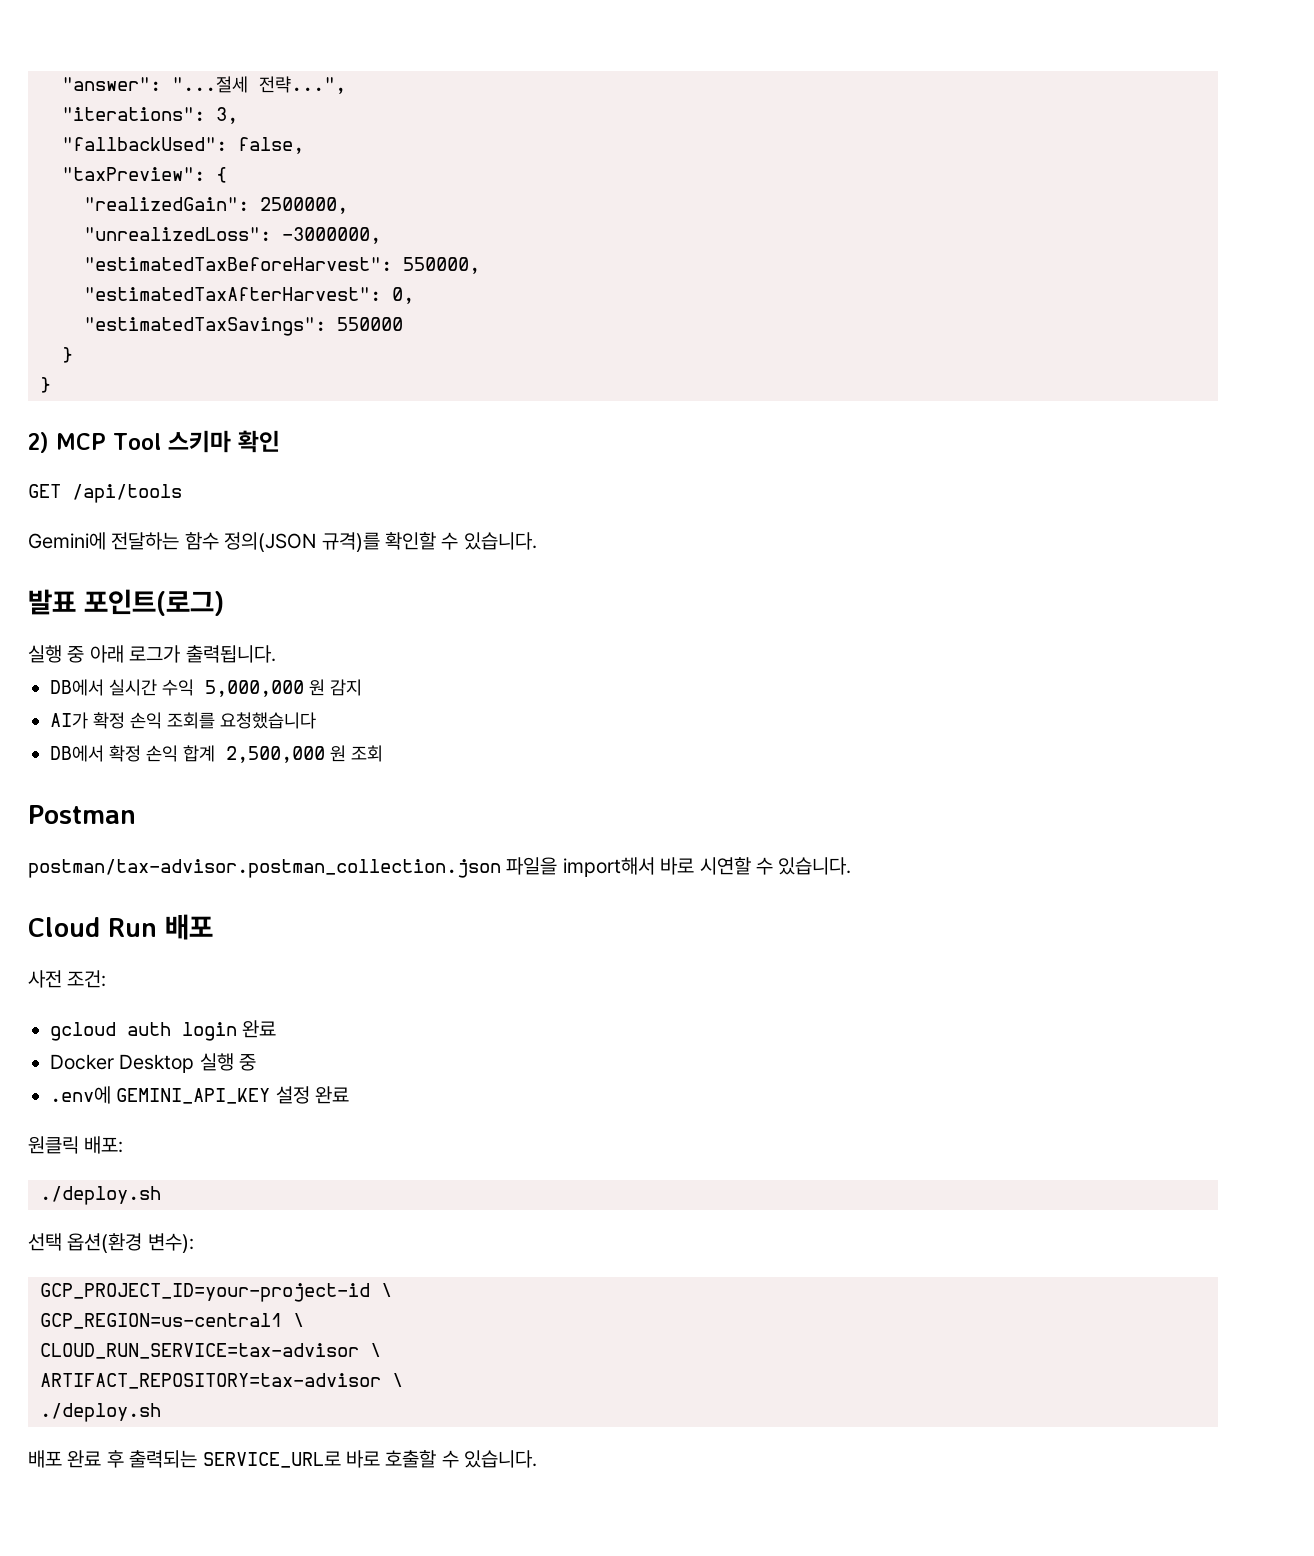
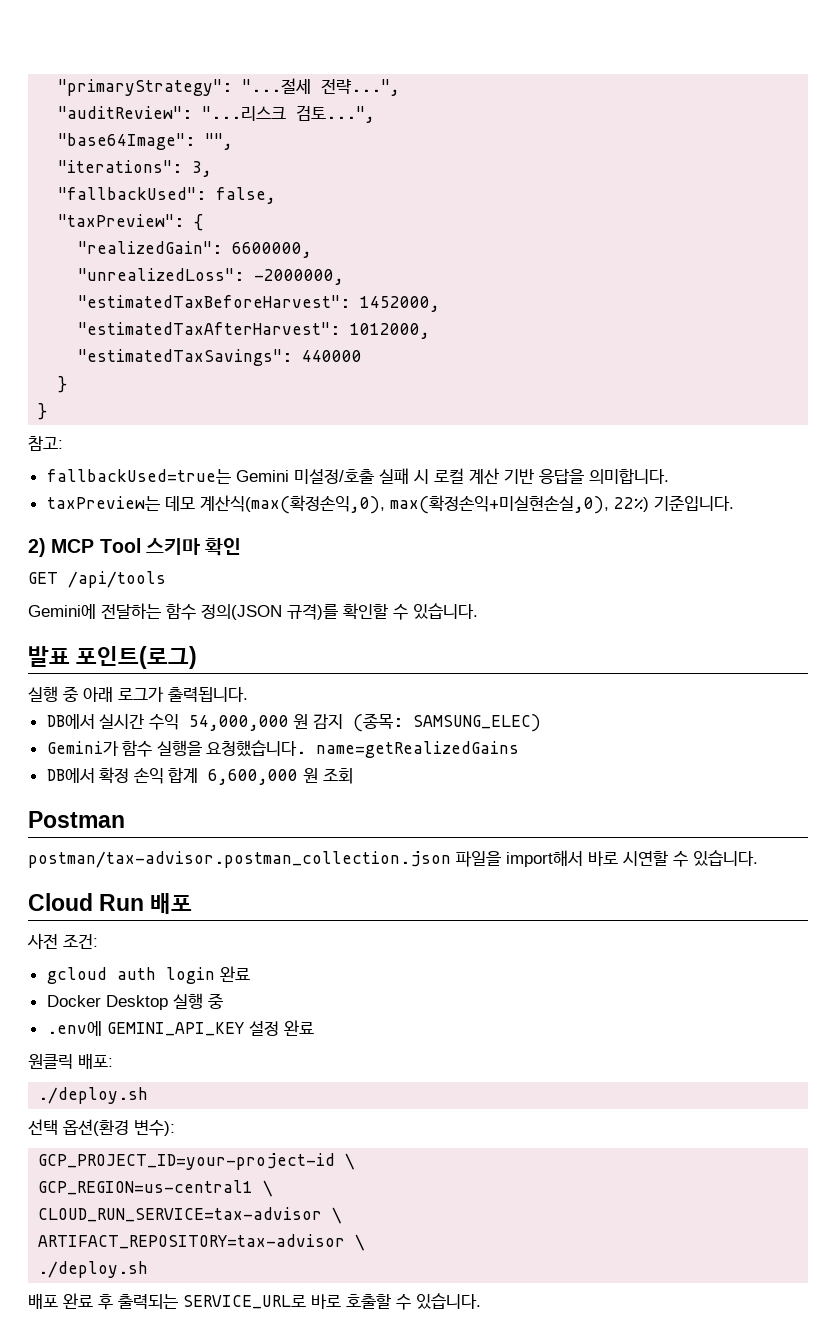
- "answer": "...절세 전략...",
+ "primaryStrategy": "...절세 전략...",
+ "auditReview": "...리스크 검토...",
+ "base64Image": "",
- "realizedGain": 2500000,
+ "realizedGain": 6600000,
- "unrealizedLoss": -3000000,
+ "unrealizedLoss": -2000000,
- "estimatedTaxBeforeHarvest": 550000,
+ "estimatedTaxBeforeHarvest": 1452000,
- "estimatedTaxAfterHarvest": 0,
+ "estimatedTaxAfterHarvest": 1012000,
- "estimatedTaxSavings": 550000
+ "estimatedTaxSavings": 440000
+ 참고:
+ fallbackUsed=true는 Gemini 미설정/호출 실패 시 로컬 계산 기반 응답을 의미합니다.
+ taxPreview는 데모 계산식(max(확정손익,0), max(확정손익+미실현손실,0), 22%) 기준입니다.
- DB에서 실시간 수익 5,000,000 원 감지
- AI가 확정 손익 조회를 요청했습니다
+ DB에서 실시간 수익 54,000,000 원 감지 (종목: SAMSUNG_ELEC)
+ Gemini가 함수 실행을 요청했습니다. name=getRealizedGains
- DB에서 확정 손익 합계 2,500,000 원 조회
+ DB에서 확정 손익 합계 6,600,000 원 조회

